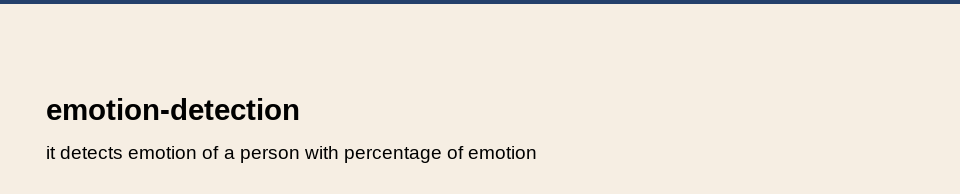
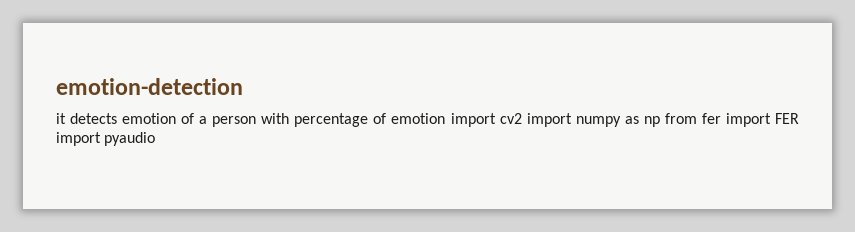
- it detects emotion of a person with percentage of emotion
+ it detects emotion of a person with percentage of emotion import cv2 import numpy as np from fer import FER import pyaudio

